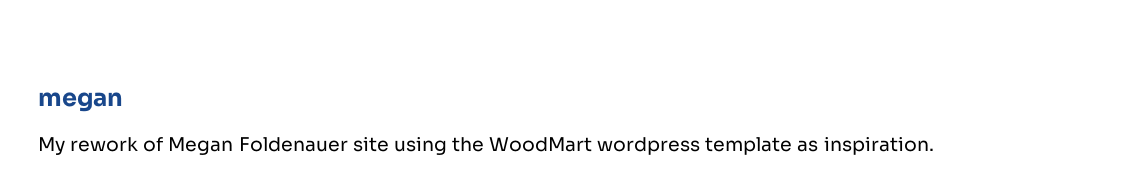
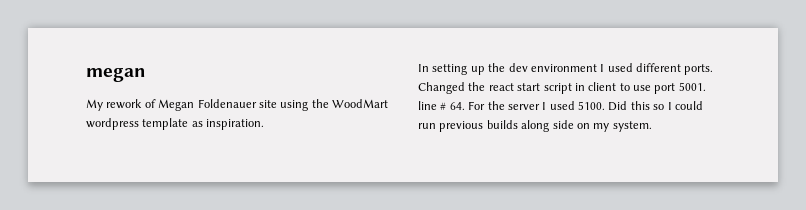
+ In setting up the dev environment I used different ports. Changed the react start script in client to use port 5001. line # 64. For the server I used 5100. Did this so I could run previous builds along side on my system.

